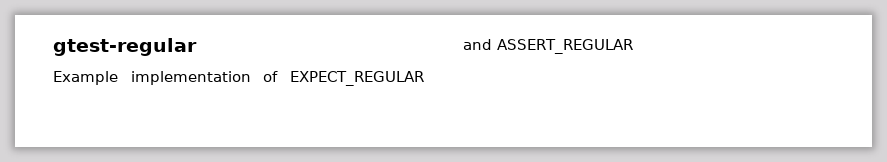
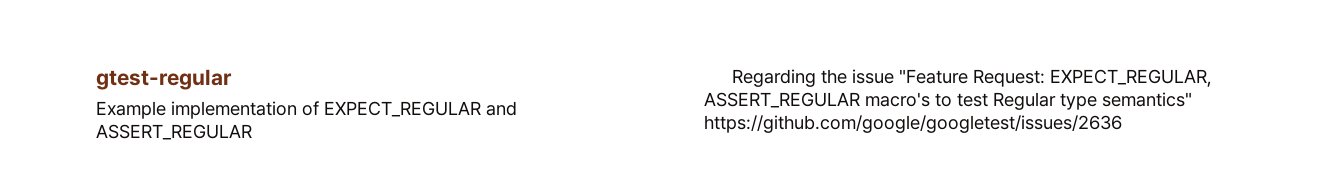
+ Regarding the issue "Feature Request: EXPECT_REGULAR, ASSERT_REGULAR macro's to test Regular type semantics" https://github.com/google/googletest/issues/2636

